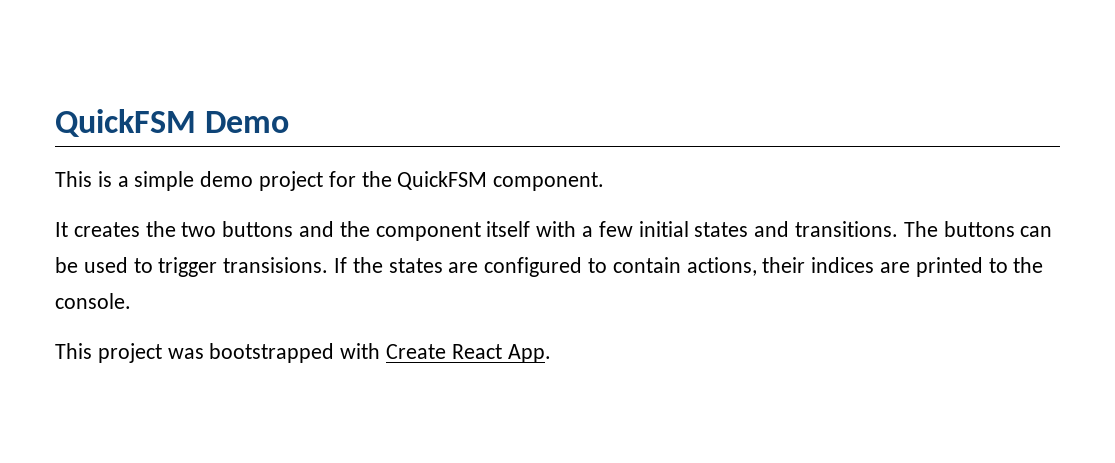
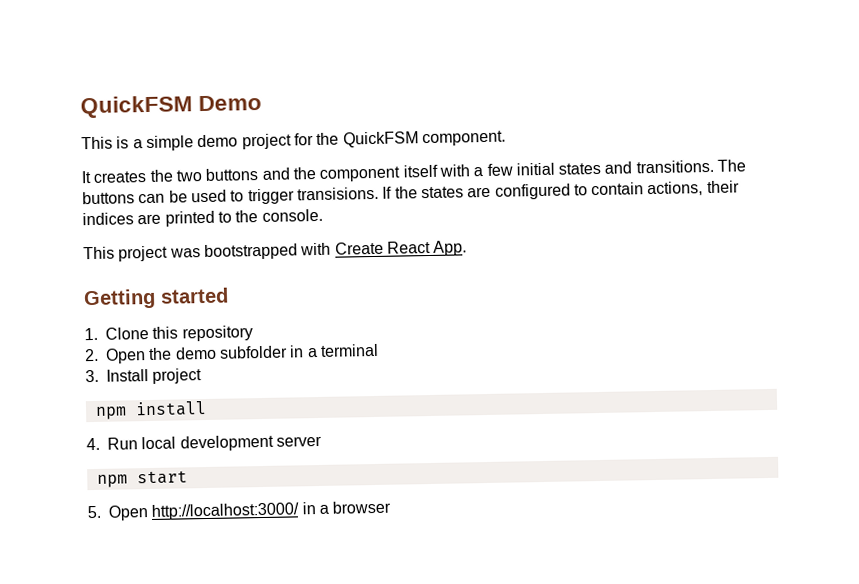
+ Getting started
+ 1. Clone this repository
+ 2. Open the demo subfolder in a terminal
+ 3. Install project
+ npm install
+ 4. Run local development server
+ npm start
+ 5. Open http://localhost:3000/ in a browser

